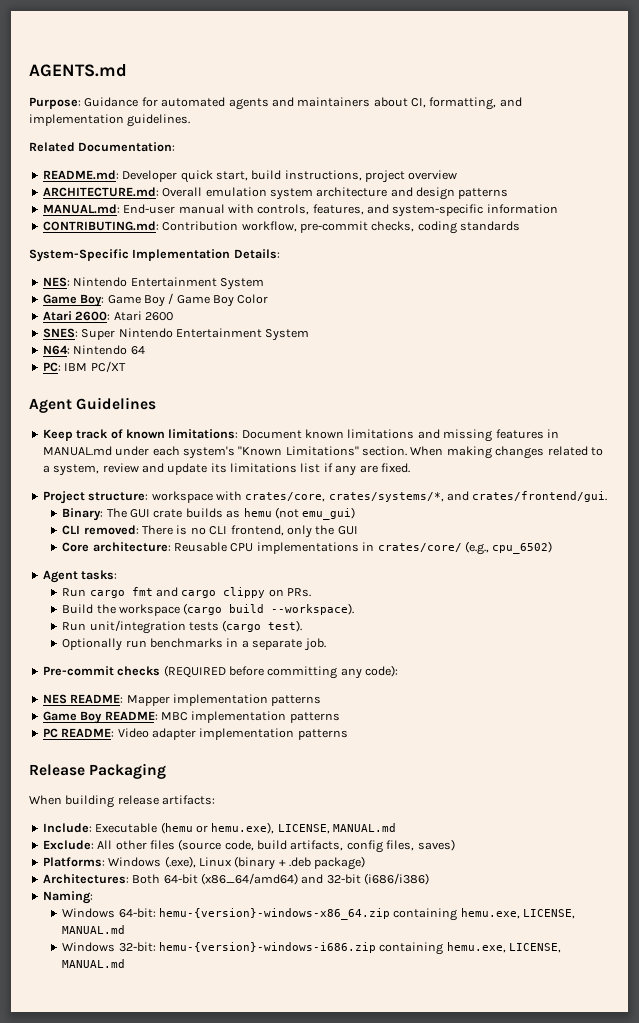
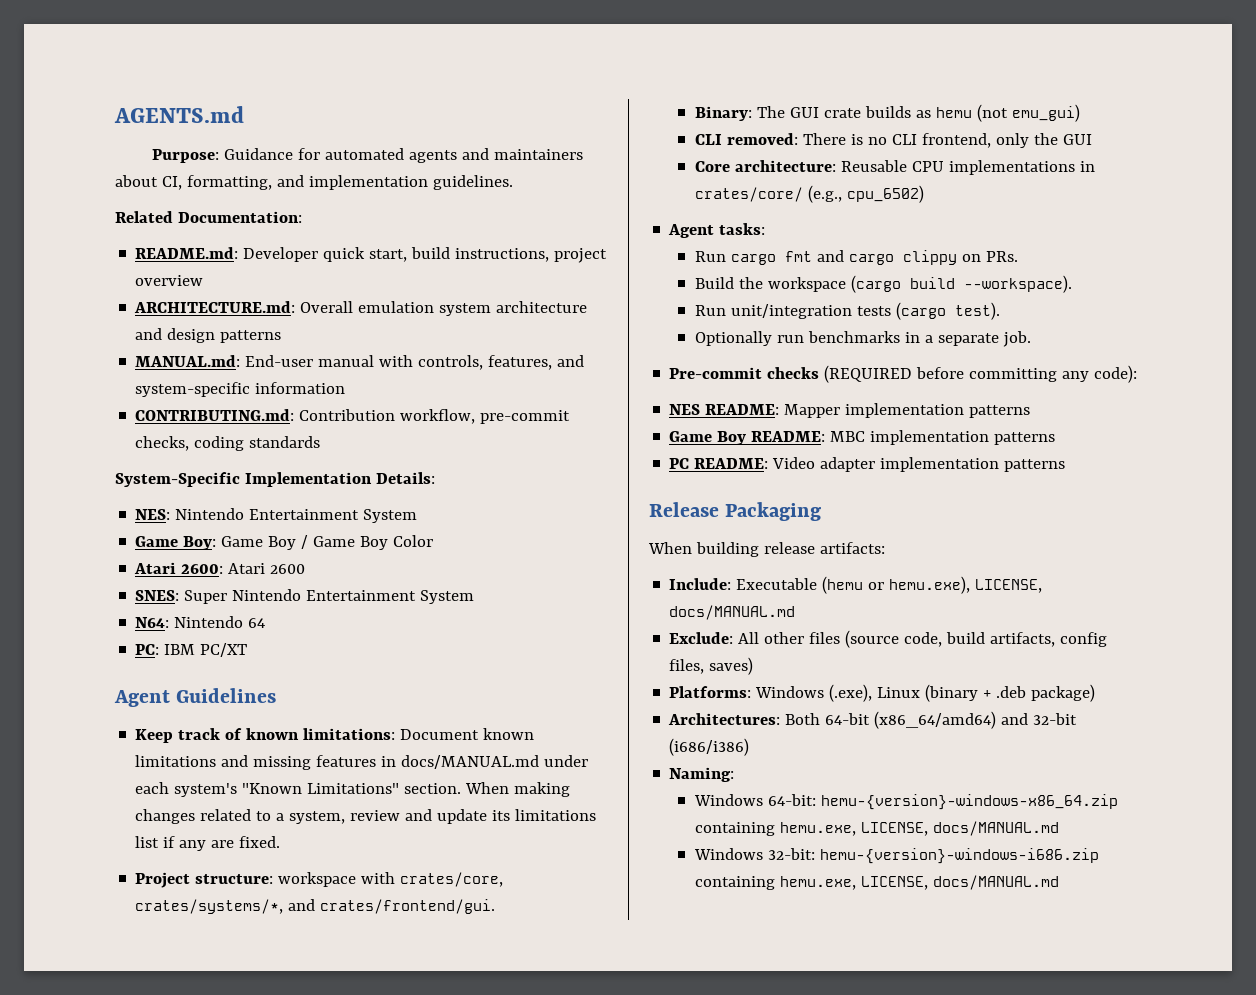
- Keep track of known limitations: Document known limitations and missing features in MANUAL.md under each system's "Known Limitations" section.
+ Keep track of known limitations: Document known limitations and missing features in docs/MANUAL.md under each system's "Known Limitations" section.
- Include: Executable (hemu or hemu.exe), LICENSE, MANUAL.md
+ Include: Executable (hemu or hemu.exe), LICENSE, docs/MANUAL.md
- Windows 64-bit: hemu-{version}-windows-x86_64.zip containing hemu.exe, LICENSE, MANUAL.md
+ Windows 64-bit: hemu-{version}-windows-x86_64.zip containing hemu.exe, LICENSE, docs/MANUAL.md
- Windows 32-bit: hemu-{version}-windows-i686.zip containing hemu.exe, LICENSE, MANUAL.md
+ Windows 32-bit: hemu-{version}-windows-i686.zip containing hemu.exe, LICENSE, docs/MANUAL.md

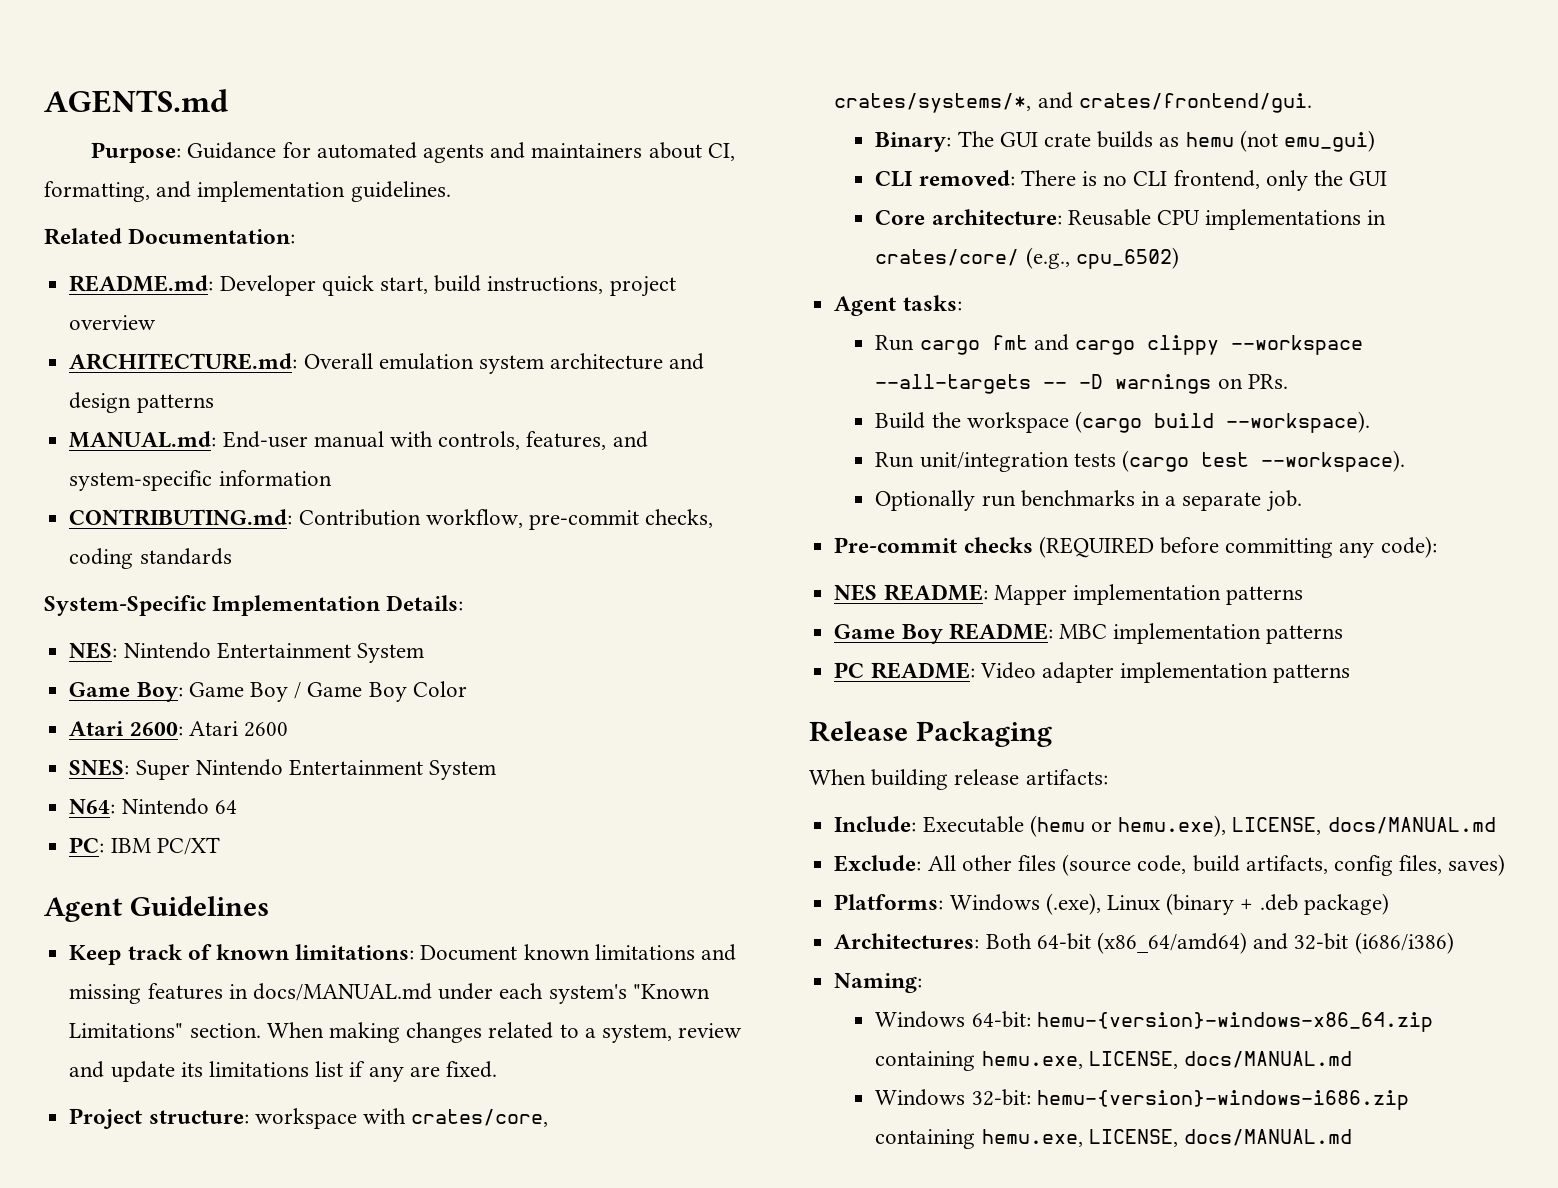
- Run cargo fmt and cargo clippy on PRs.
+ Run cargo fmt and cargo clippy --workspace --all-targets -- -D warnings on PRs.
- Run unit/integration tests (cargo test).
+ Run unit/integration tests (cargo test --workspace).

